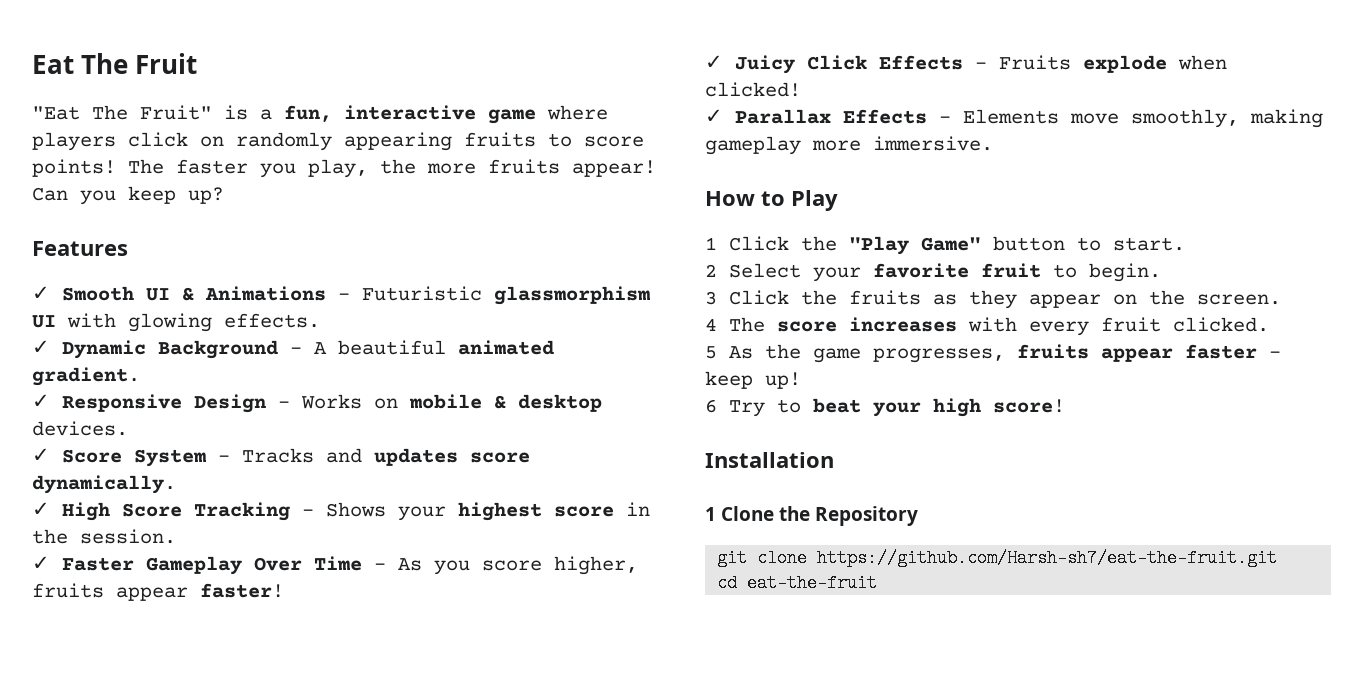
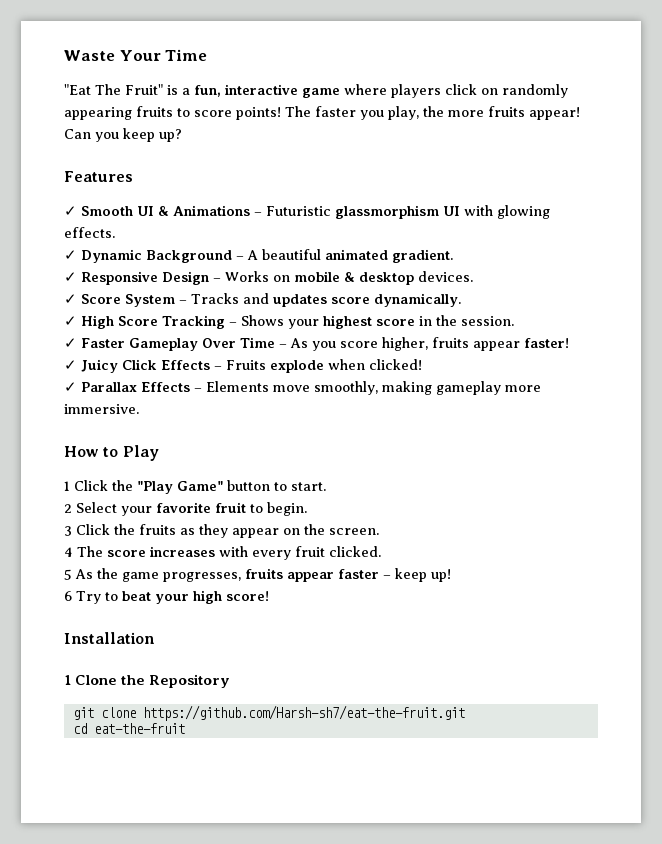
- Eat The Fruit
+ Waste Your Time

